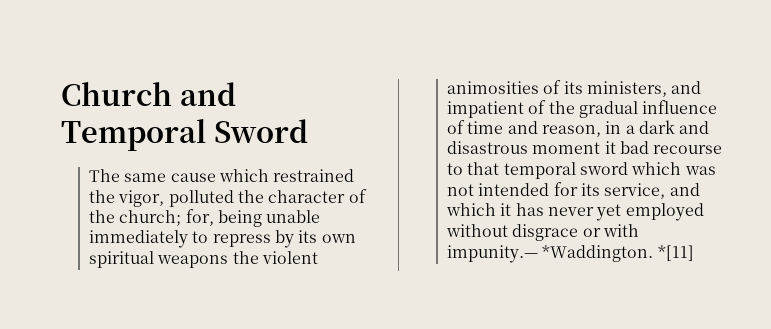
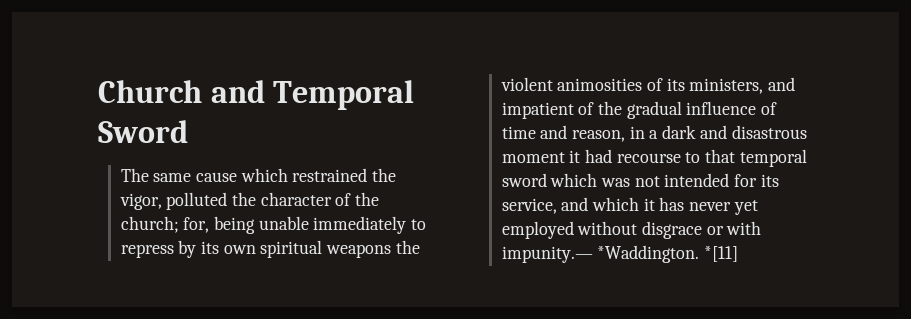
- for, being unable immediately to repress by its own spiritual weapons the violent animosities of its ministers, and impatient of the gradual influence of time and reason, in a dark and disastrous moment it bad recourse to that temporal sword which was not intended for its service, and which it has never yet employed without disgrace or with impunity.— *Waddington.
+ for, being unable immediately to repress by its own spiritual weapons the violent animosities of its ministers, and impatient of the gradual influence of time and reason, in a dark and disastrous moment it had recourse to that temporal sword which was not intended for its service, and which it has never yet employed without disgrace or with impunity.— *Waddington.

